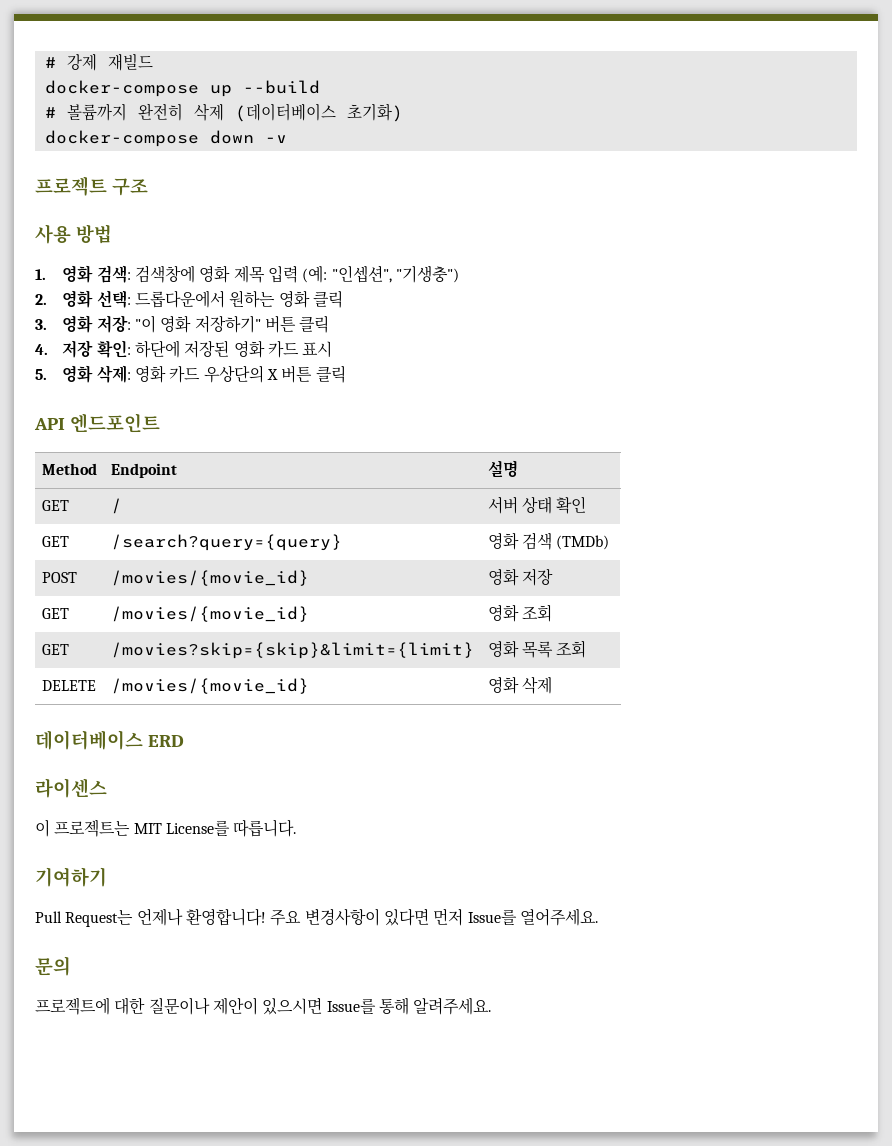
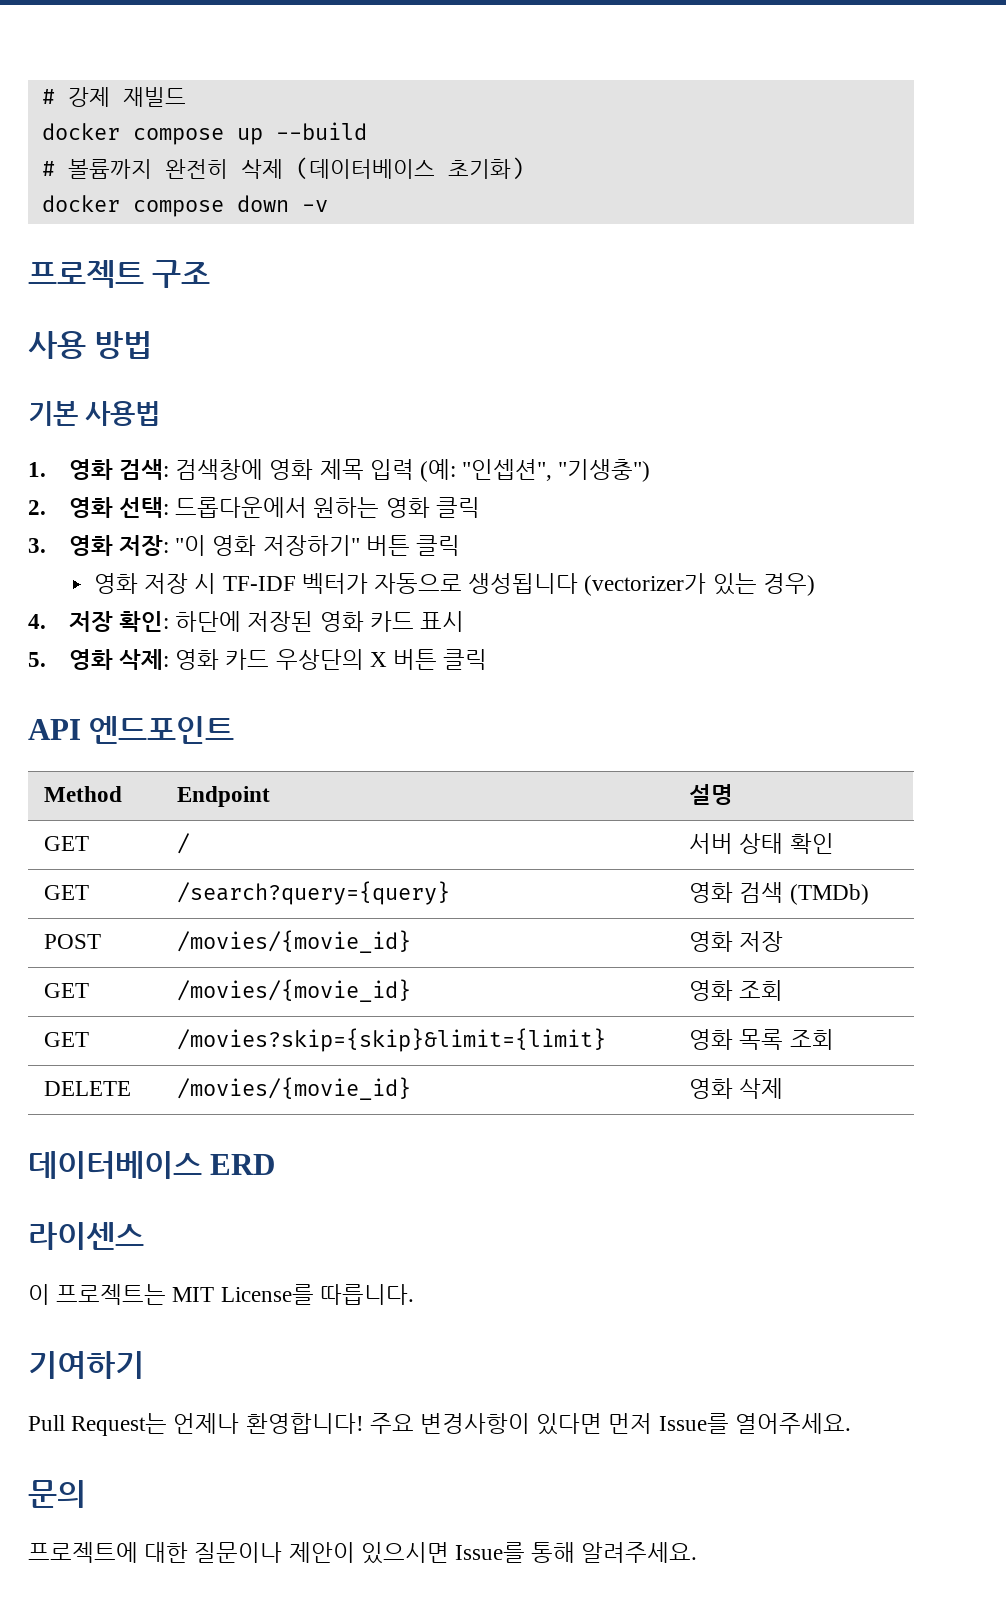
- docker-compose up --build
+ docker compose up --build
- docker-compose down -v
+ docker compose down -v
+ 기본 사용법
+ 영화 저장 시 TF-IDF 벡터가 자동으로 생성됩니다 (vectorizer가 있는 경우)

